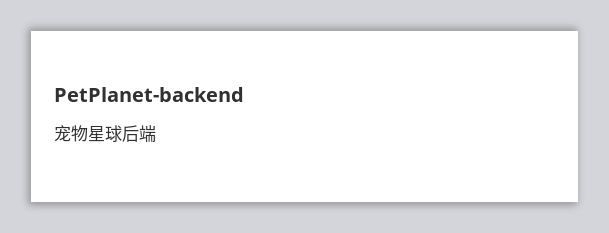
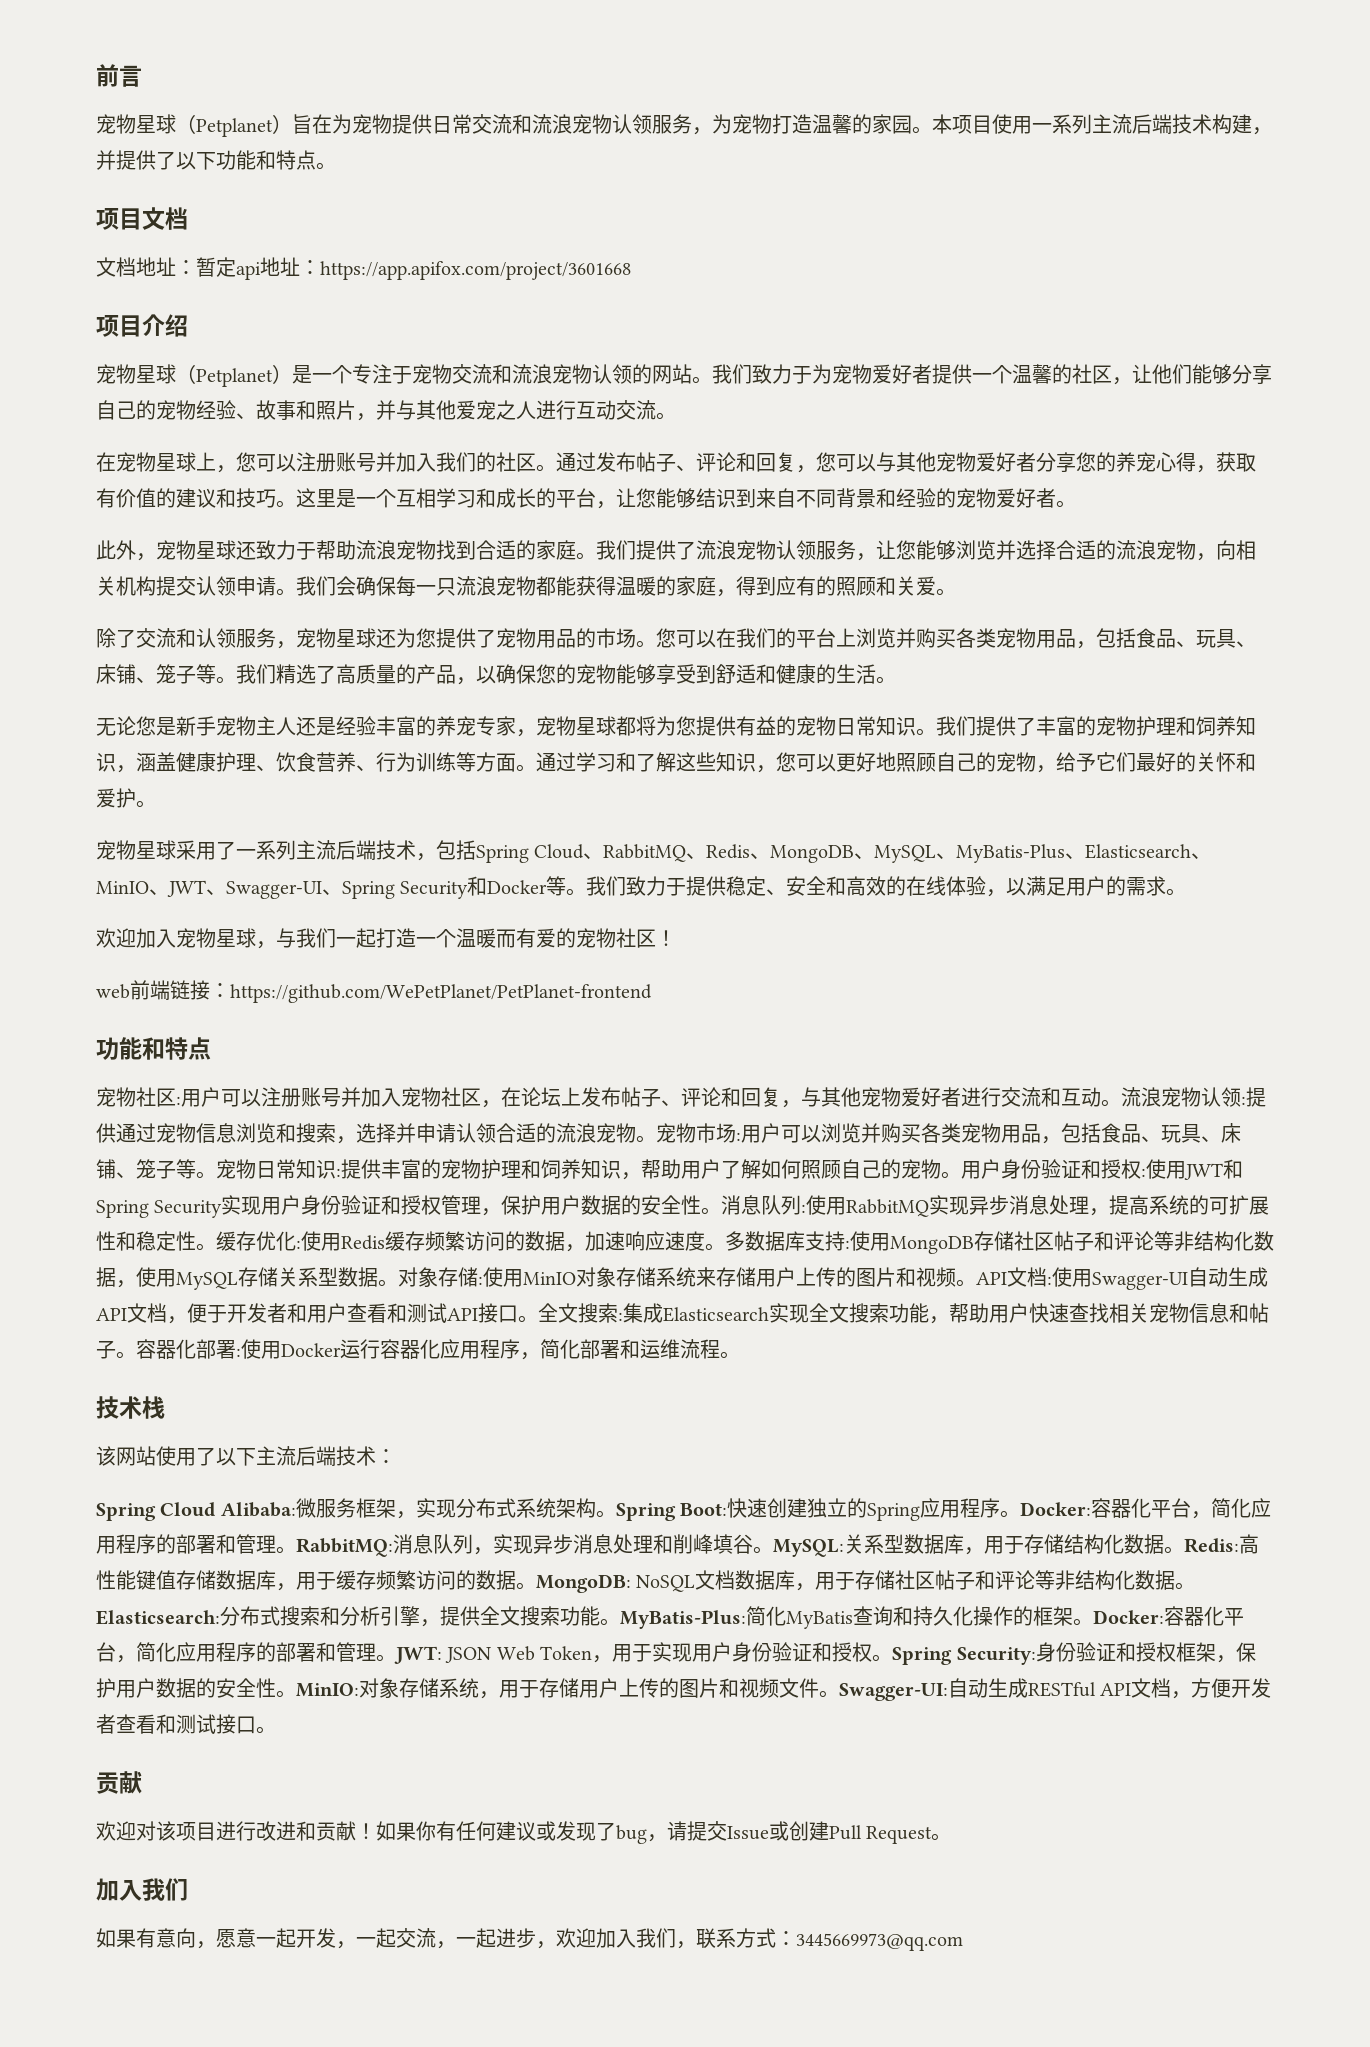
- PetPlanet-backend
- 宠物星球后端
+ 前言
+ 宠物星球（Petplanet）旨在为宠物提供日常交流和流浪宠物认领服务，为宠物打造温馨的家园。本项目使用一系列主流后端技术构建，并提供了以下功能和特点。
+ 项目文档
+ 文档地址：暂定api地址：https://app.apifox.com/project/3601668
+ 项目介绍
+ 宠物星球（Petplanet）是一个专注于宠物交流和流浪宠物认领的网站。我们致力于为宠物爱好者提供一个温馨的社区，让他们能够分享自己的宠物经验、故事和照片，并与其他爱宠之人进行互动交流。
+ 在宠物星球上，您可以注册账号并加入我们的社区。通过发布帖子、评论和回复，您可以与其他宠物爱好者分享您的养宠心得，获取有价值的建议和技巧。这里是一个互相学习和成长的平台，让您能够结识到来自不同背景和经验的宠物爱好者。
+ 此外，宠物星球还致力于帮助流浪宠物找到合适的家庭。我们提供了流浪宠物认领服务，让您能够浏览并选择合适的流浪宠物，向相关机构提交认领申请。我们会确保每一只流浪宠物都能获得温暖的家庭，得到应有的照顾和关爱。
+ 除了交流和认领服务，宠物星球还为您提供了宠物用品的市场。您可以在我们的平台上浏览并购买各类宠物用品，包括食品、玩具、床铺、笼子等。我们精选了高质量的产品，以确保您的宠物能够享受到舒适和健康的生活。
+ 无论您是新手宠物主人还是经验丰富的养宠专家，宠物星球都将为您提供有益的宠物日常知识。我们提供了丰富的宠物护理和饲养知识，涵盖健康护理、饮食营养、行为训练等方面。通过学习和了解这些知识，您可以更好地照顾自己的宠物，给予它们最好的关怀和爱护。
+ 宠物星球采用了一系列主流后端技术，包括Spring Cloud、RabbitMQ、Redis、MongoDB、MySQL、MyBatis-Plus、Elasticsearch、MinIO、JWT、Swagger-UI、Spring Security和Docker等。我们致力于提供稳定、安全和高效的在线体验，以满足用户的需求。
+ 欢迎加入宠物星球，与我们一起打造一个温暖而有爱的宠物社区！
+ web前端链接：https://github.com/WePetPlanet/PetPlanet-frontend
+ 功能和特点
+ 宠物社区:用户可以注册账号并加入宠物社区，在论坛上发布帖子、评论和回复，与其他宠物爱好者进行交流和互动。流浪宠物认领:提供通过宠物信息浏览和搜索，选择并申请认领合适的流浪宠物。宠物市场:用户可以浏览并购买各类宠物用品，包括食品、玩具、床铺、笼子等。宠物日常知识:提供丰富的宠物护理和饲养知识，帮助用户了解如何照顾自己的宠物。用户身份验证和授权:使用JWT和Spring Security实现用户身份验证和授权管理，保护用户数据的安全性。消息队列:使用RabbitMQ实现异步消息处理，提高系统的可扩展性和稳定性。缓存优化:使用Redis缓存频繁访问的数据，加速响应速度。多数据库支持:使用MongoDB存储社区帖子和评论等非结构化数据，使用MySQL存储关系型数据。对象存储:使用MinIO对象存储系统来存储用户上传的图片和视频。API文档:使用Swagger-UI自动生成API文档，便于开发者和用户查看和测试API接口。全文搜索:集成Elasticsearch实现全文搜索功能，帮助用户快速查找相关宠物信息和帖子。容器化部署:使用Docker运行容器化应用程序，简化部署和运维流程。
+ 技术栈
+ 该网站使用了以下主流后端技术：
+ Spring Cloud Alibaba:微服务框架，实现分布式系统架构。Spring Boot:快速创建独立的Spring应用程序。Docker:容器化平台，简化应用程序的部署和管理。RabbitMQ:消息队列，实现异步消息处理和削峰填谷。MySQL:关系型数据库，用于存储结构化数据。Redis:高性能键值存储数据库，用于缓存频繁访问的数据。MongoDB: NoSQL文档数据库，用于存储社区帖子和评论等非结构化数据。Elasticsearch:分布式搜索和分析引擎，提供全文搜索功能。MyBatis-Plus:简化MyBatis查询和持久化操作的框架。Docker:容器化平台，简化应用程序的部署和管理。JWT: JSON Web Token，用于实现用户身份验证和授权。Spring Security:身份验证和授权框架，保护用户数据的安全性。MinIO:对象存储系统，用于存储用户上传的图片和视频文件。Swagger-UI:自动生成RESTful API文档，方便开发者查看和测试接口。
+ 贡献
+ 欢迎对该项目进行改进和贡献！如果你有任何建议或发现了bug，请提交Issue或创建Pull Request。
+ 加入我们
+ 如果有意向，愿意一起开发，一起交流，一起进步，欢迎加入我们，联系方式：3445669973@qq.com

